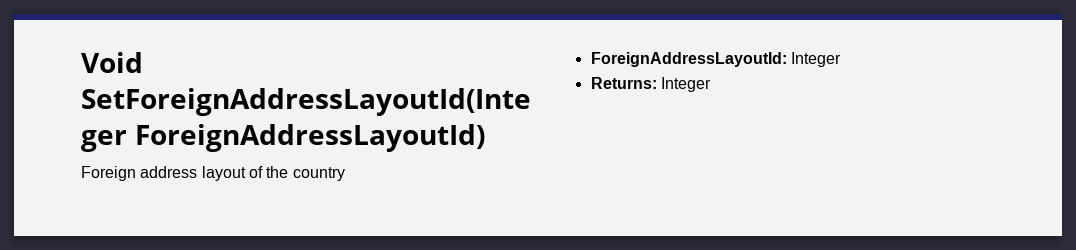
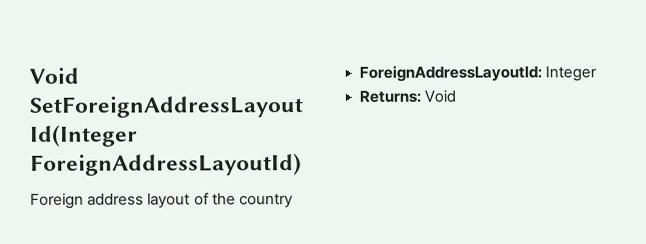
- Returns: Integer
+ Returns: Void

